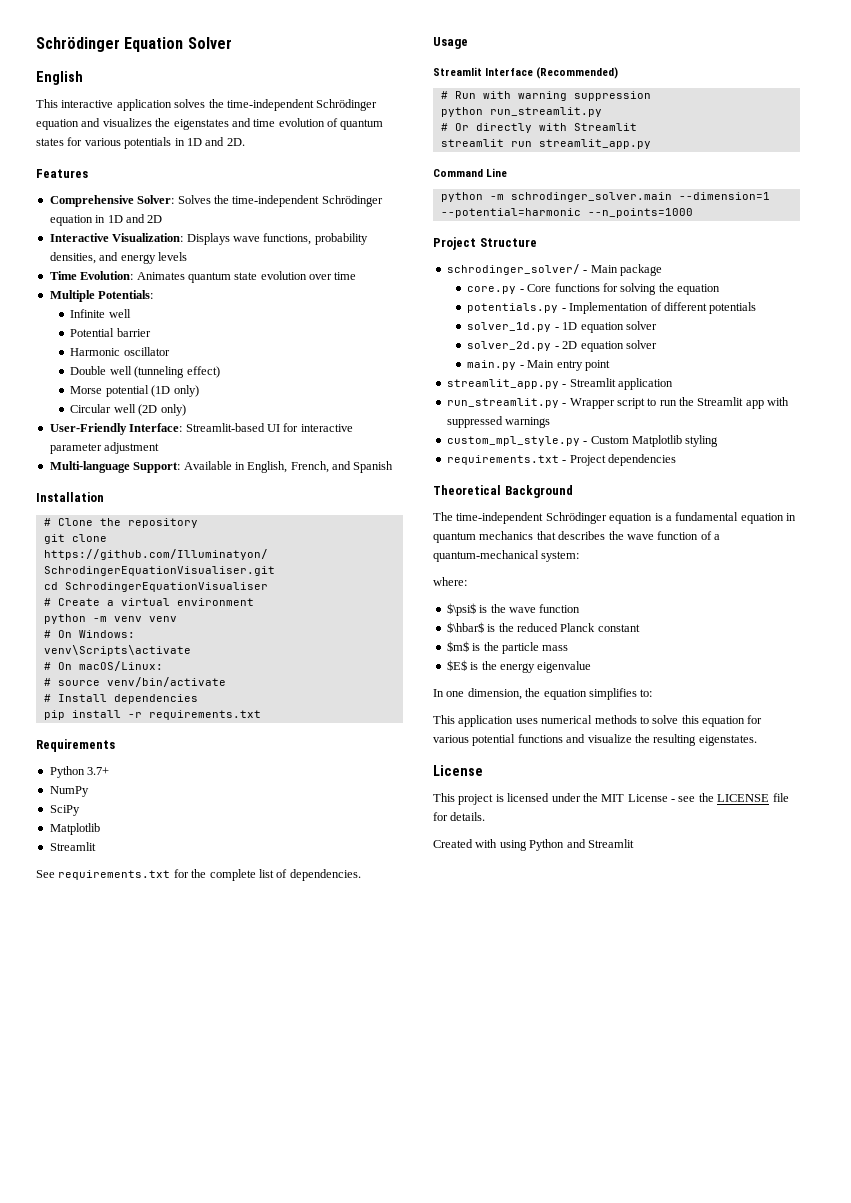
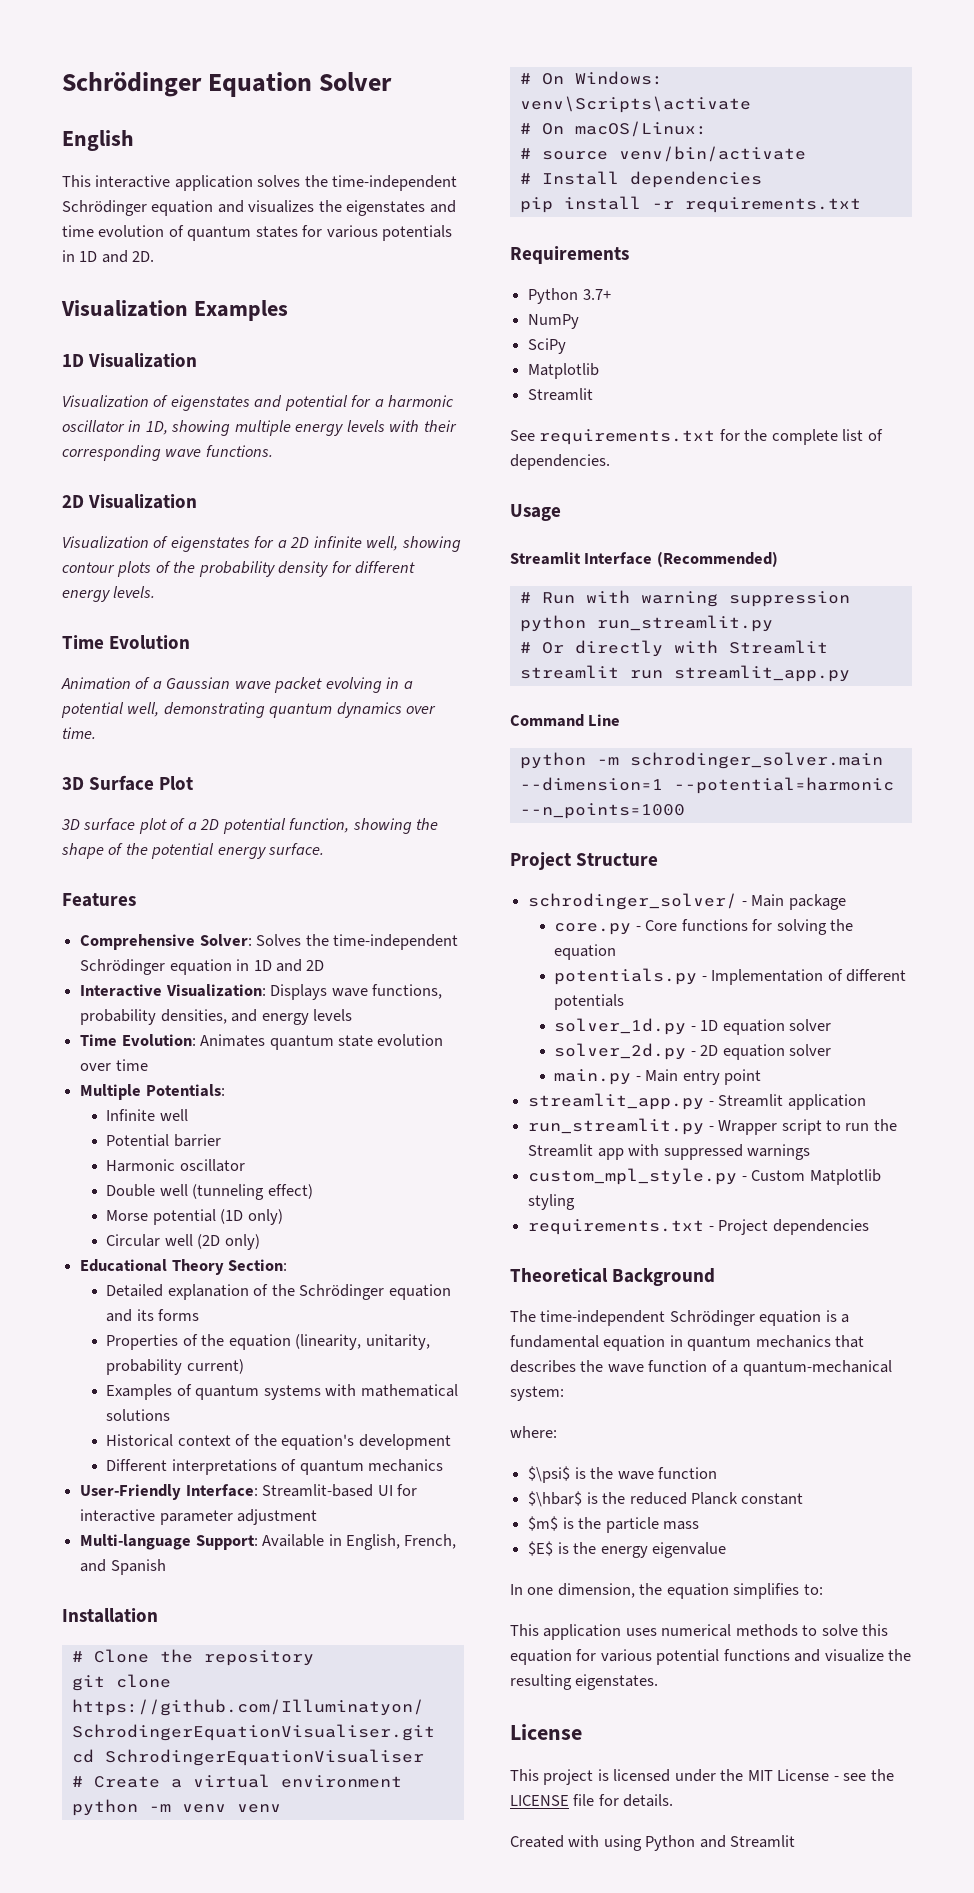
+ Visualization Examples
+ 1D Visualization
+ Visualization of eigenstates and potential for a harmonic oscillator in 1D, showing multiple energy levels with their corresponding wave functions.
+ 2D Visualization
+ Visualization of eigenstates for a 2D infinite well, showing contour plots of the probability density for different energy levels.
+ Time Evolution
+ Animation of a Gaussian wave packet evolving in a potential well, demonstrating quantum dynamics over time.
+ 3D Surface Plot
+ 3D surface plot of a 2D potential function, showing the shape of the potential energy surface.
+ Educational Theory Section:
+ Detailed explanation of the Schrödinger equation and its forms
+ Properties of the equation (linearity, unitarity, probability current)
+ Examples of quantum systems with mathematical solutions
+ Historical context of the equation's development
+ Different interpretations of quantum mechanics

